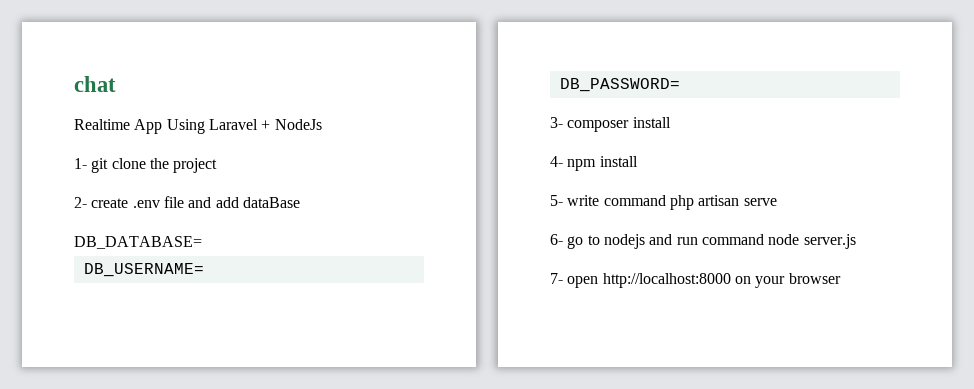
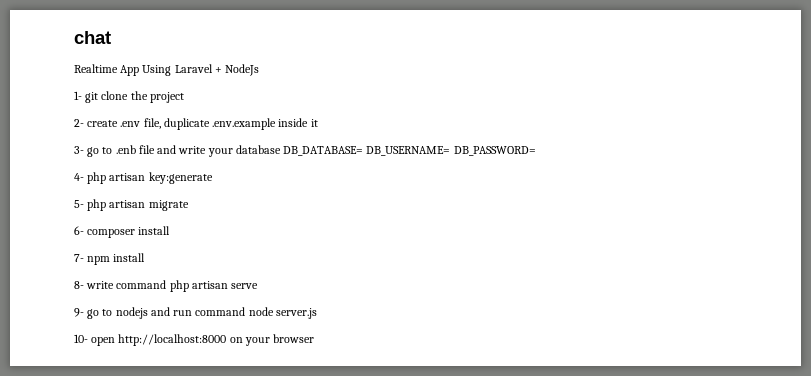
- 2- create .env file and add dataBase
- DB_DATABASE=
- DB_USERNAME=
- DB_PASSWORD=
+ 2- create .env file, duplicate .env.example inside it
+ 3- go to .enb file and write your database DB_DATABASE= DB_USERNAME= DB_PASSWORD=
- 3- composer install
+ 4- php artisan key:generate
+ 5- php artisan migrate
+ 6- composer install
- 4- npm install
+ 7- npm install
- 5- write command php artisan serve
+ 8- write command php artisan serve
- 6- go to nodejs and run command node server.js
+ 9- go to nodejs and run command node server.js
- 7- open http://localhost:8000 on your browser
+ 10- open http://localhost:8000 on your browser

